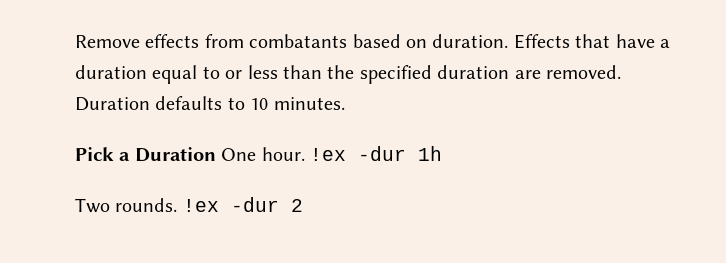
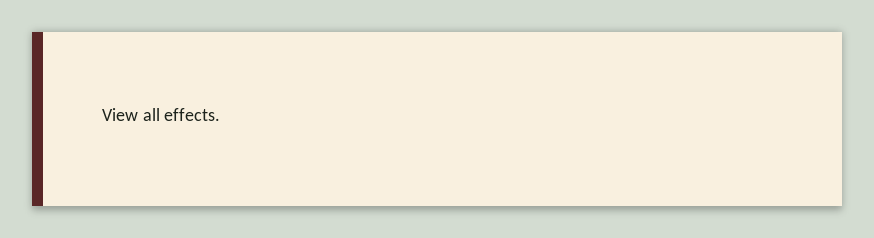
- Remove effects from combatants based on duration. Effects that have a duration equal to or less than the specified duration are removed. Duration defaults to 10 minutes.
- Pick a Duration One hour. !ex -dur 1h
- Two rounds. !ex -dur 2
+ View all effects.

